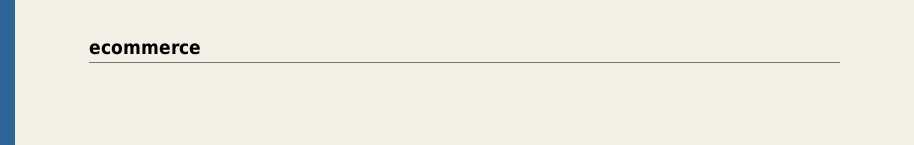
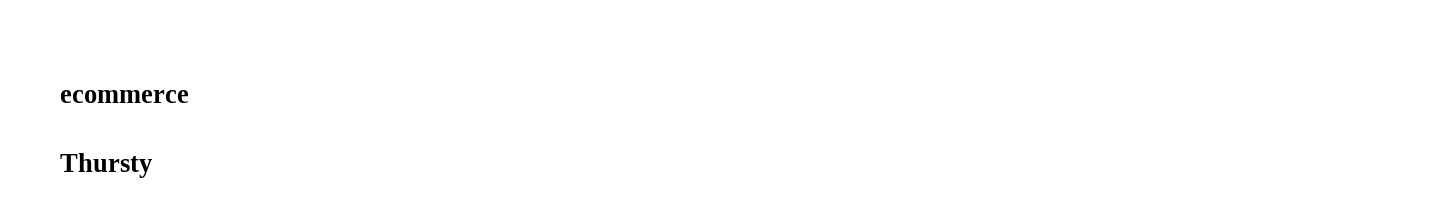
+ Thursty

